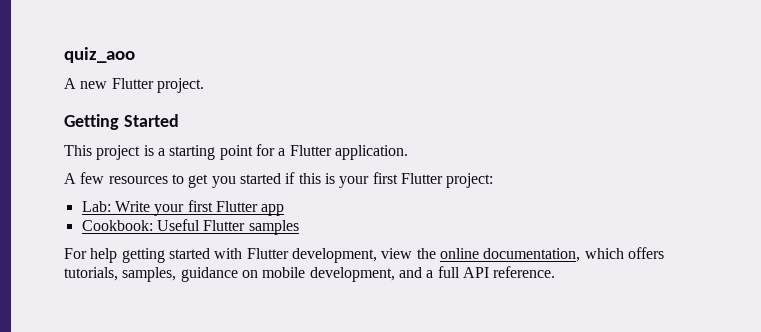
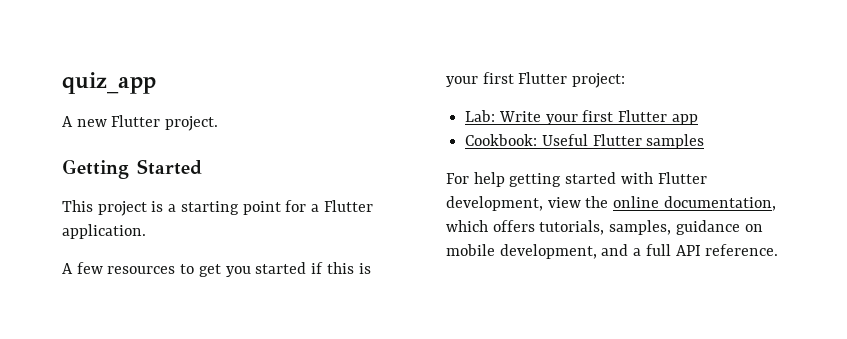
- quiz_aoo
+ quiz_app

